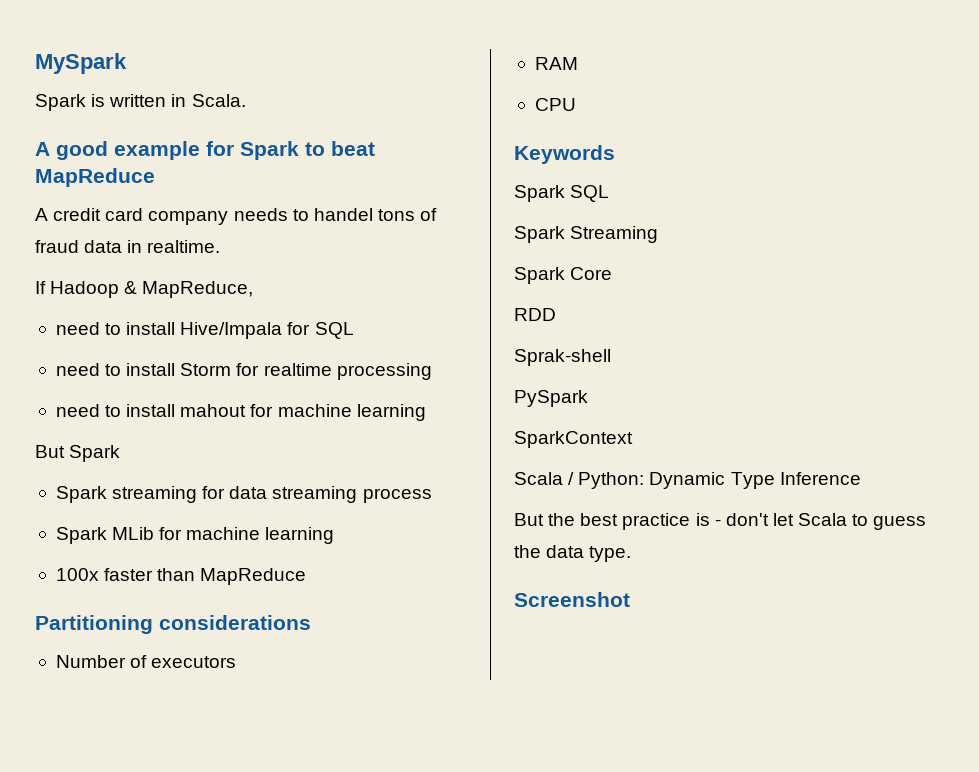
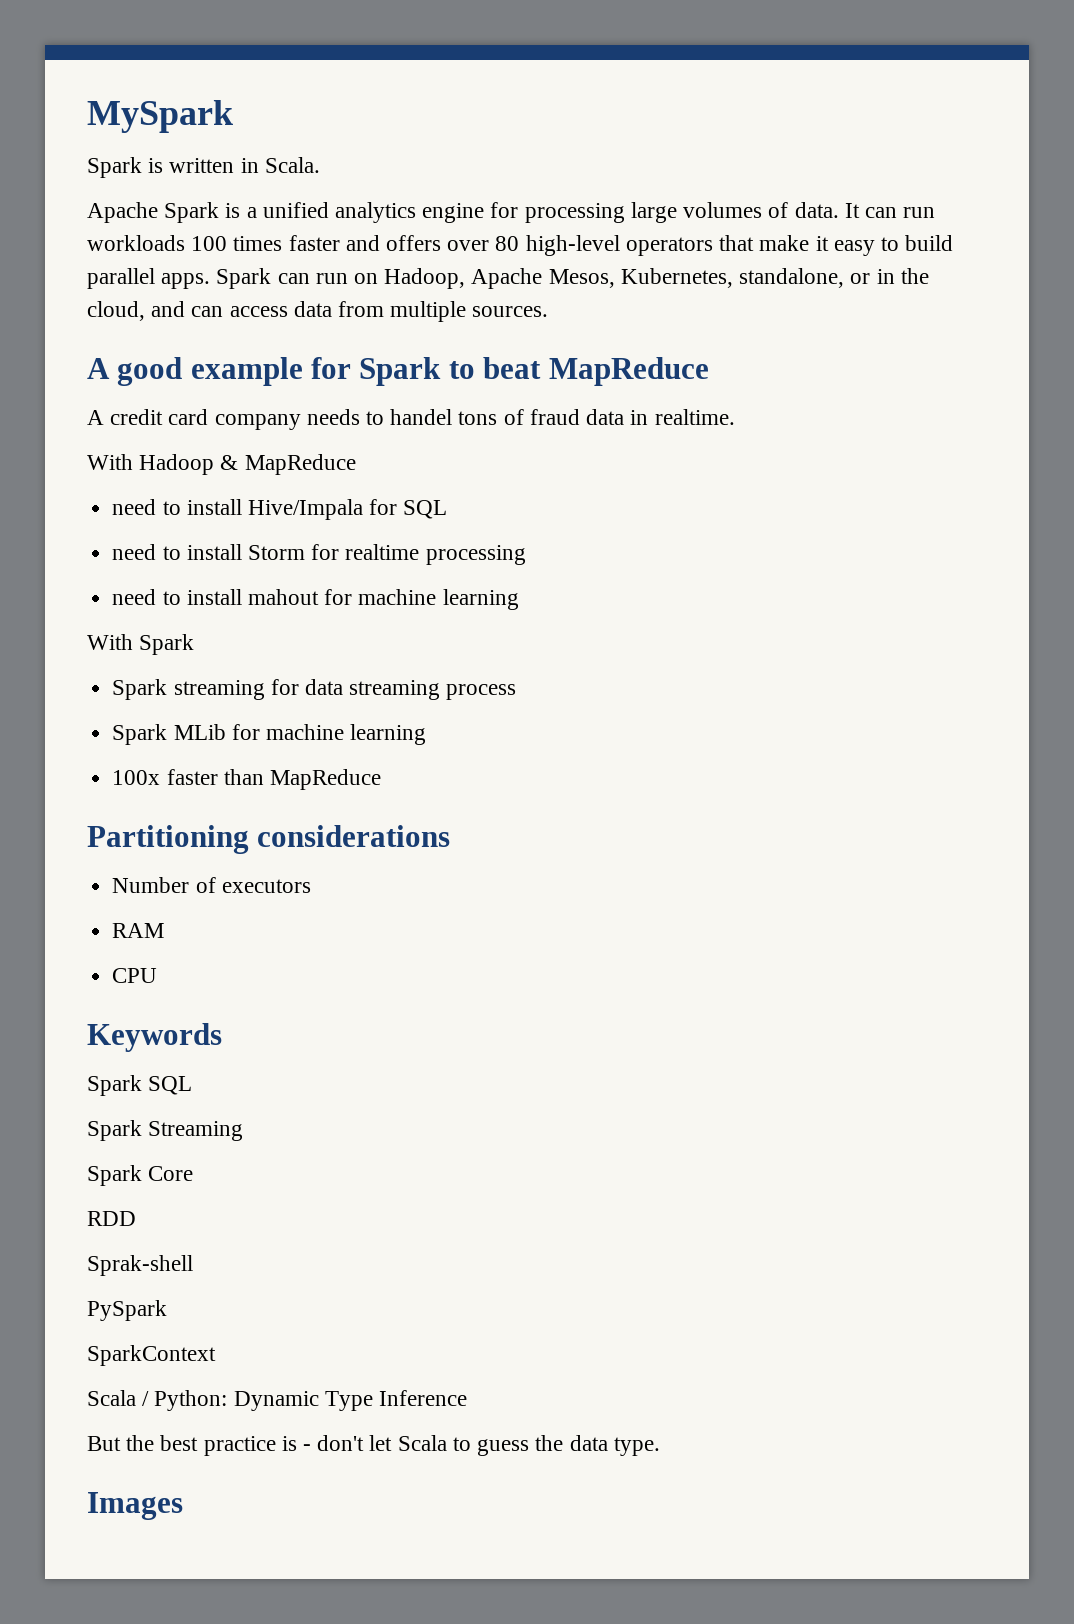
+ Apache Spark is a unified analytics engine for processing large volumes of data. It can run workloads 100 times faster and offers over 80 high-level operators that make it easy to build parallel apps. Spark can run on Hadoop, Apache Mesos, Kubernetes, standalone, or in the cloud, and can access data from multiple sources.
- If Hadoop & MapReduce,
+ With Hadoop & MapReduce
- But Spark
+ With Spark
- Screenshot
+ Images

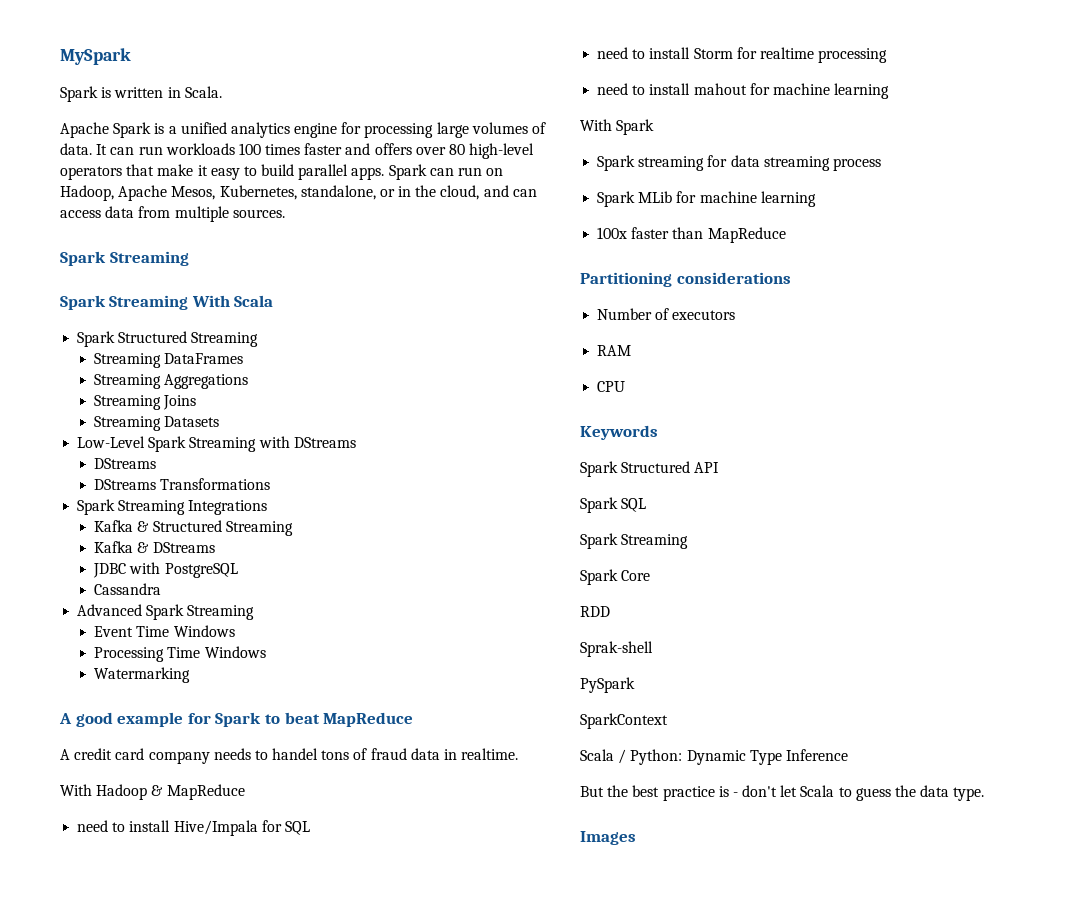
  Spark can run on Hadoop, Apache Mesos, Kubernetes, standalone, or in the cloud, and can access data from multiple sources.
+ Spark Streaming
+ Spark Streaming With Scala
+ Spark Structured Streaming
+ Streaming DataFrames
+ Streaming Aggregations
+ Streaming Joins
+ Streaming Datasets
+ Low-Level Spark Streaming with DStreams
+ DStreams
+ DStreams Transformations
+ Spark Streaming Integrations
+ Kafka & Structured Streaming
+ Kafka & DStreams
+ JDBC with PostgreSQL
+ Cassandra
+ Advanced Spark Streaming
+ Event Time Windows
+ Processing Time Windows
+ Watermarking
+ Spark Structured API

